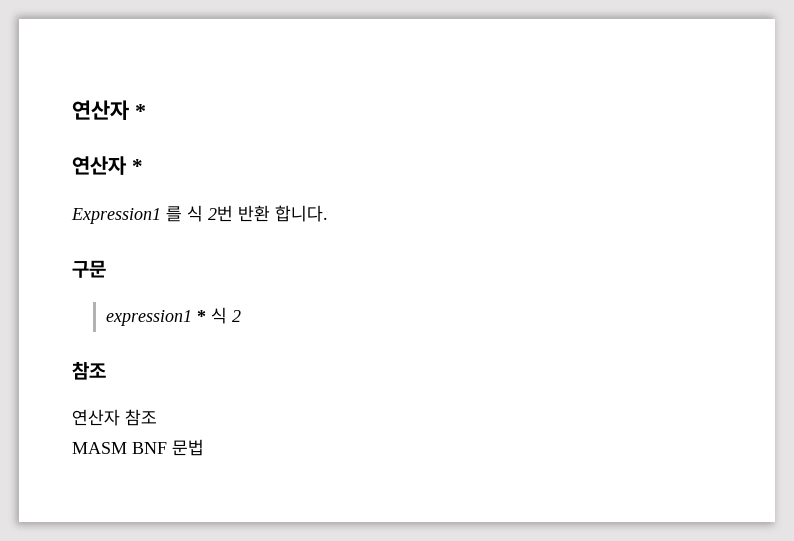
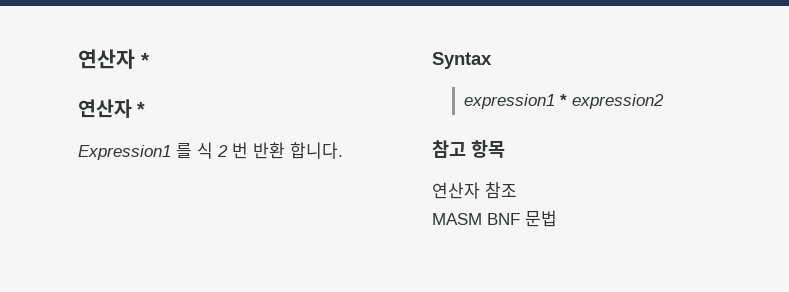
- Expression1 를 식 2번 반환 합니다.
+ Expression1 를 식 2 번 반환 합니다.
- 구문
+ Syntax
- expression1 * 식 2
- 참조
+ expression1 * expression2
+ 참고 항목

